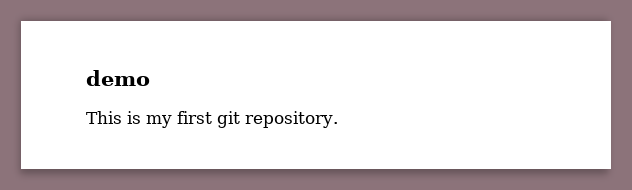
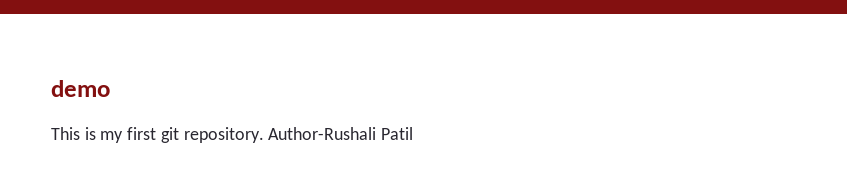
+ Author-Rushali Patil

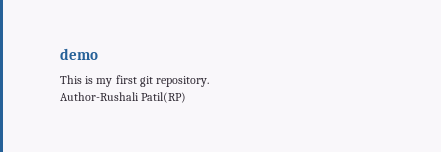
- This is my first git repository. Author-Rushali Patil
+ This is my first git repository.
+ Author-Rushali Patil(RP)

